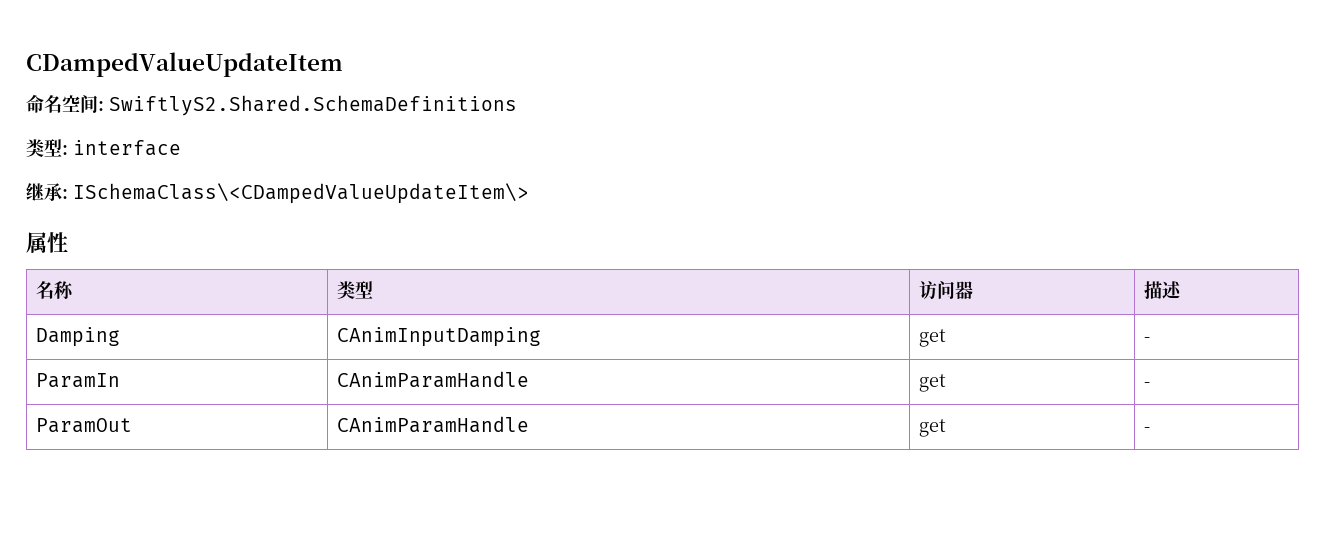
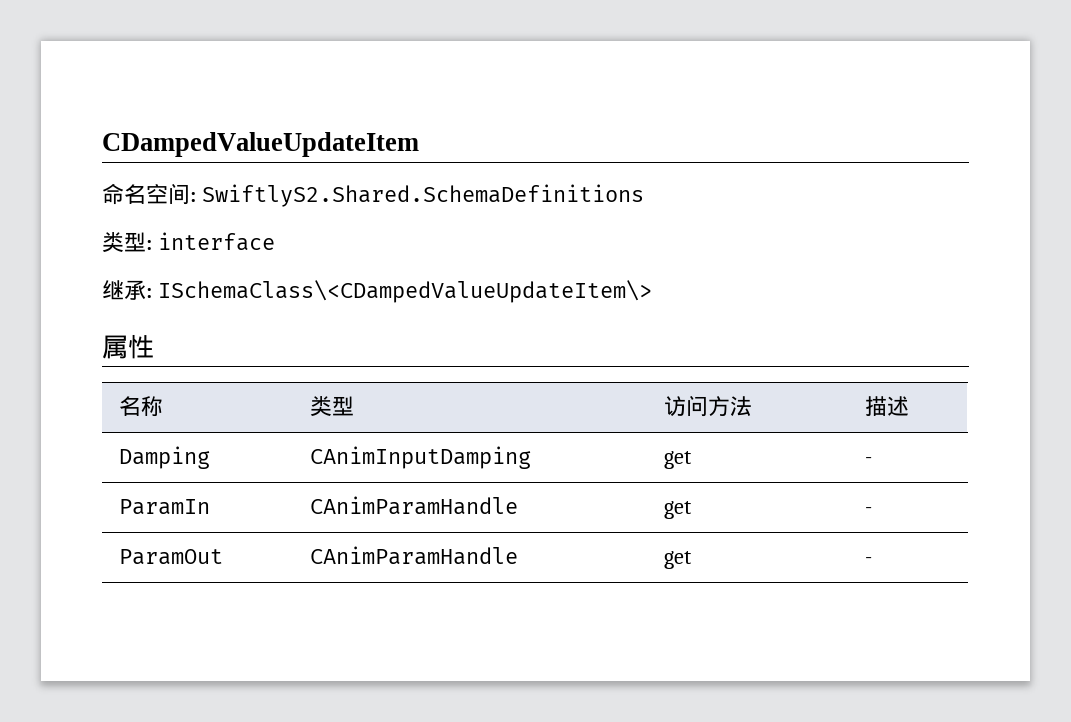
- 名称 | 类型 | 访问器 | 描述
+ 名称 | 类型 | 访问方法 | 描述

